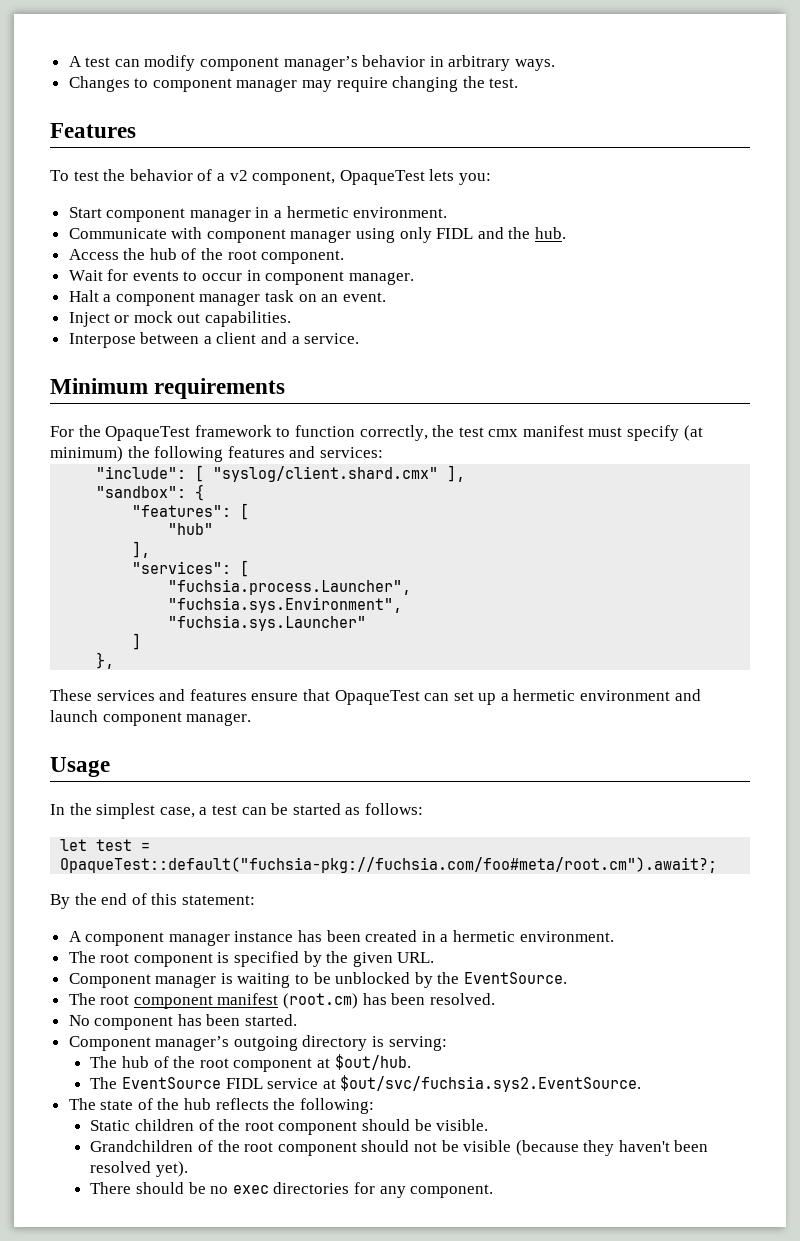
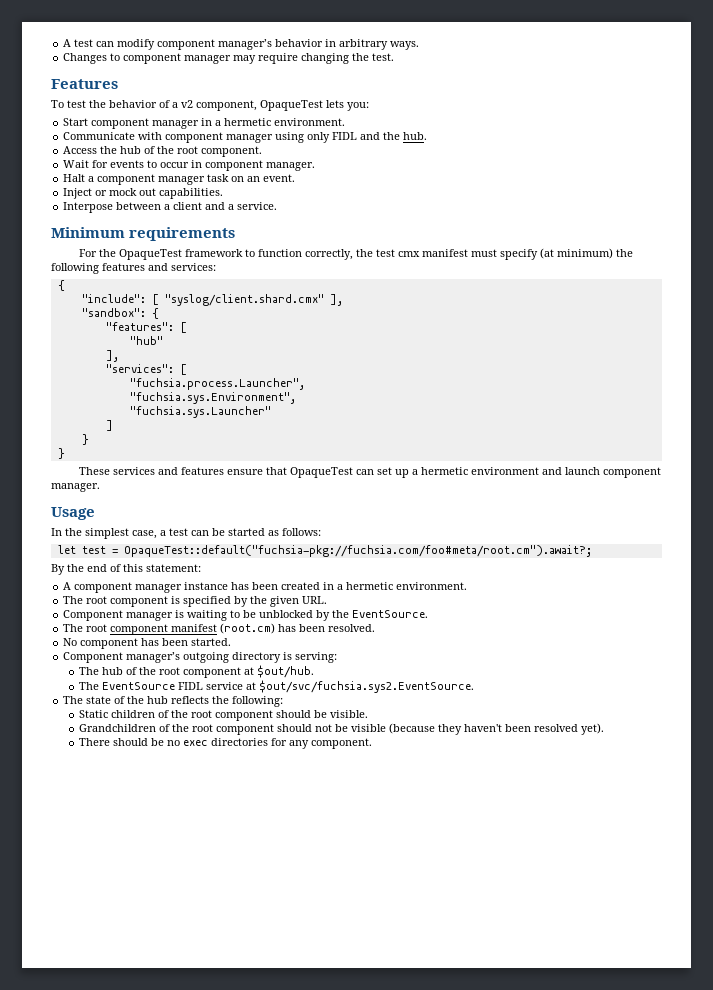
  For the OpaqueTest framework to function correctly, the test cmx manifest must specify (at minimum) the following features and services:
+ {
  ]
- },
+ }
+ }

